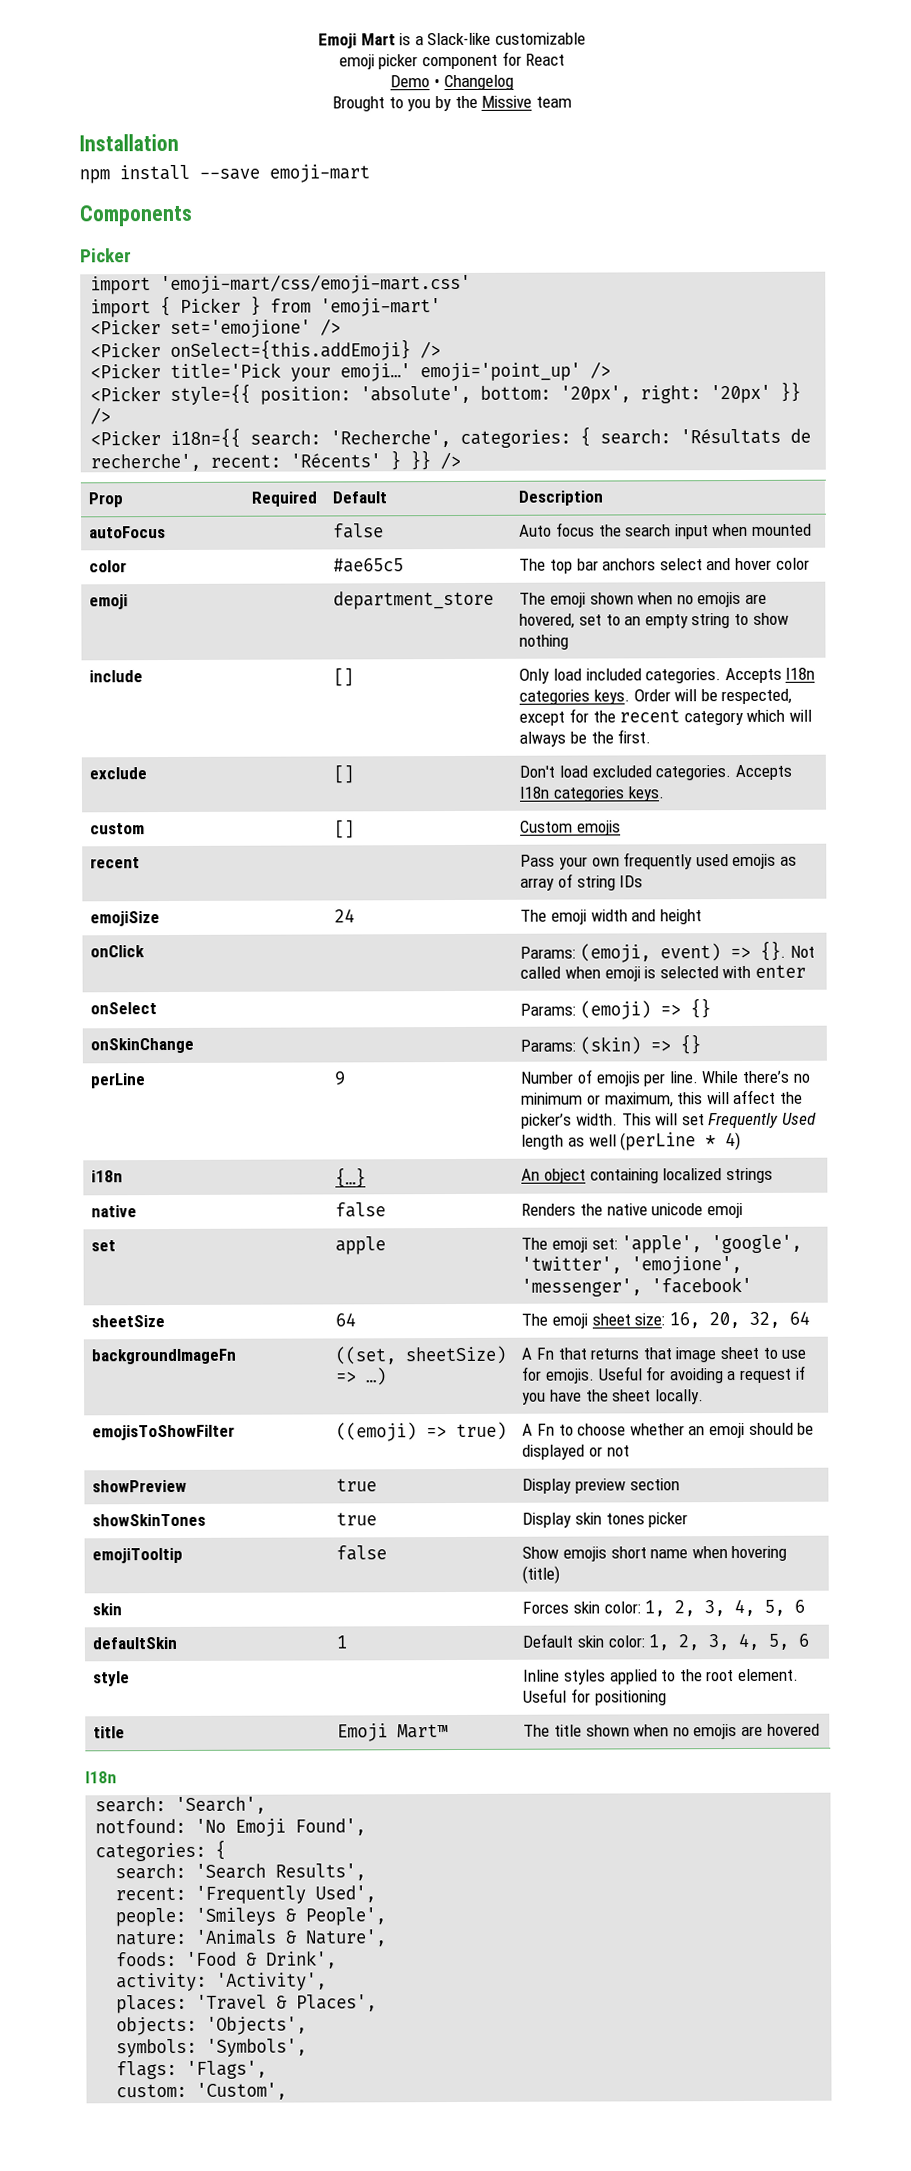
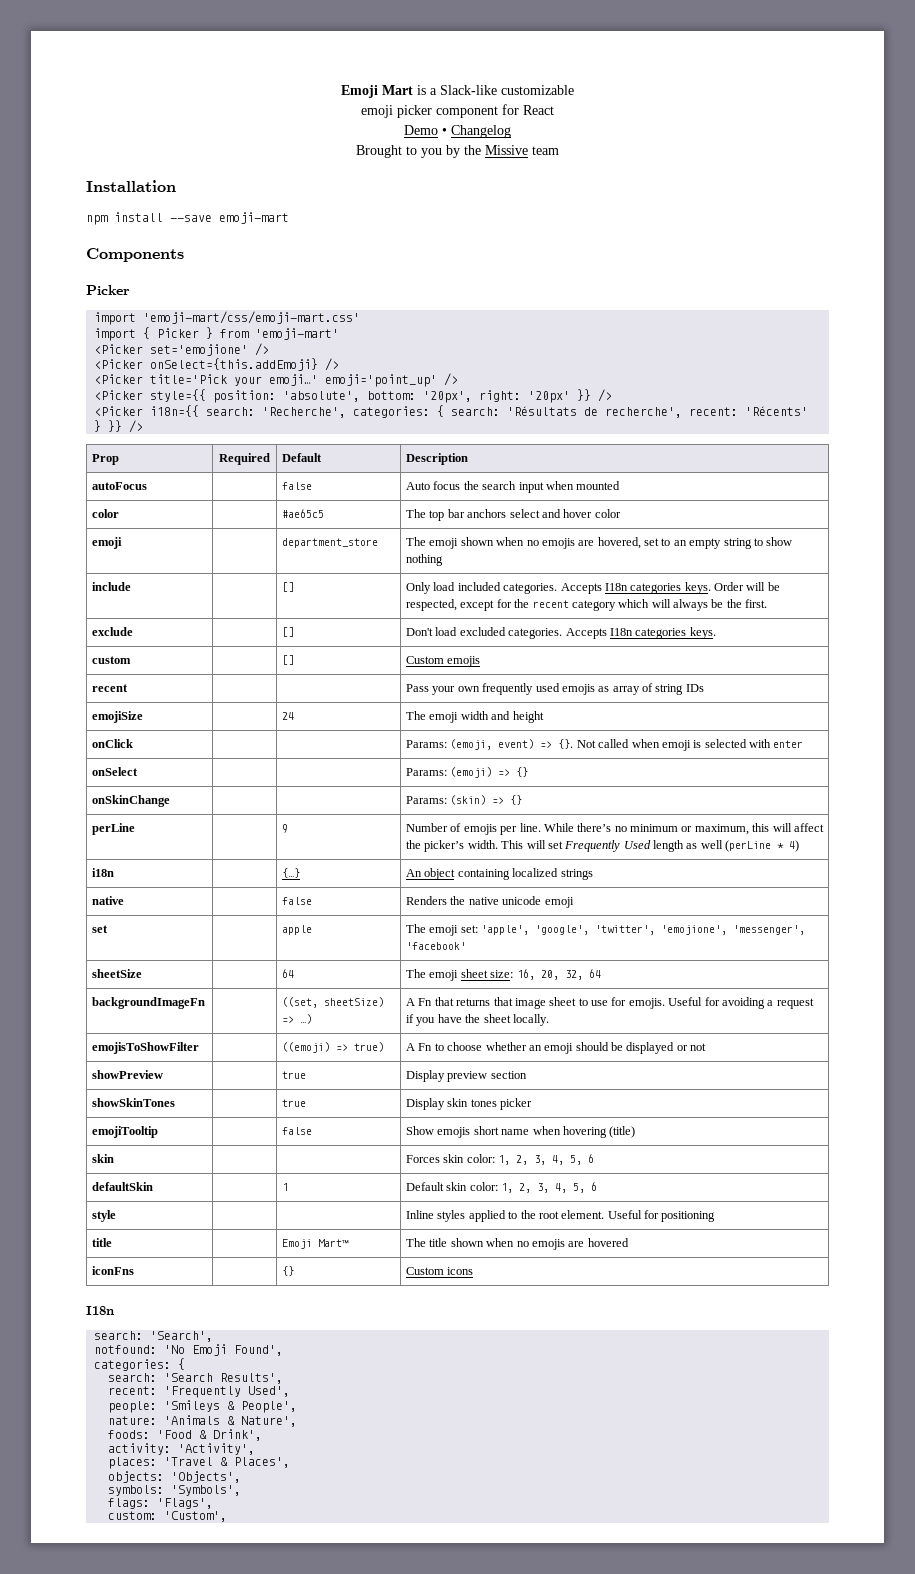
+ iconFns | | {} | Custom icons

